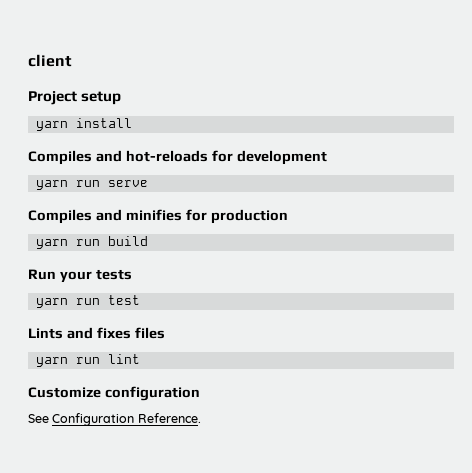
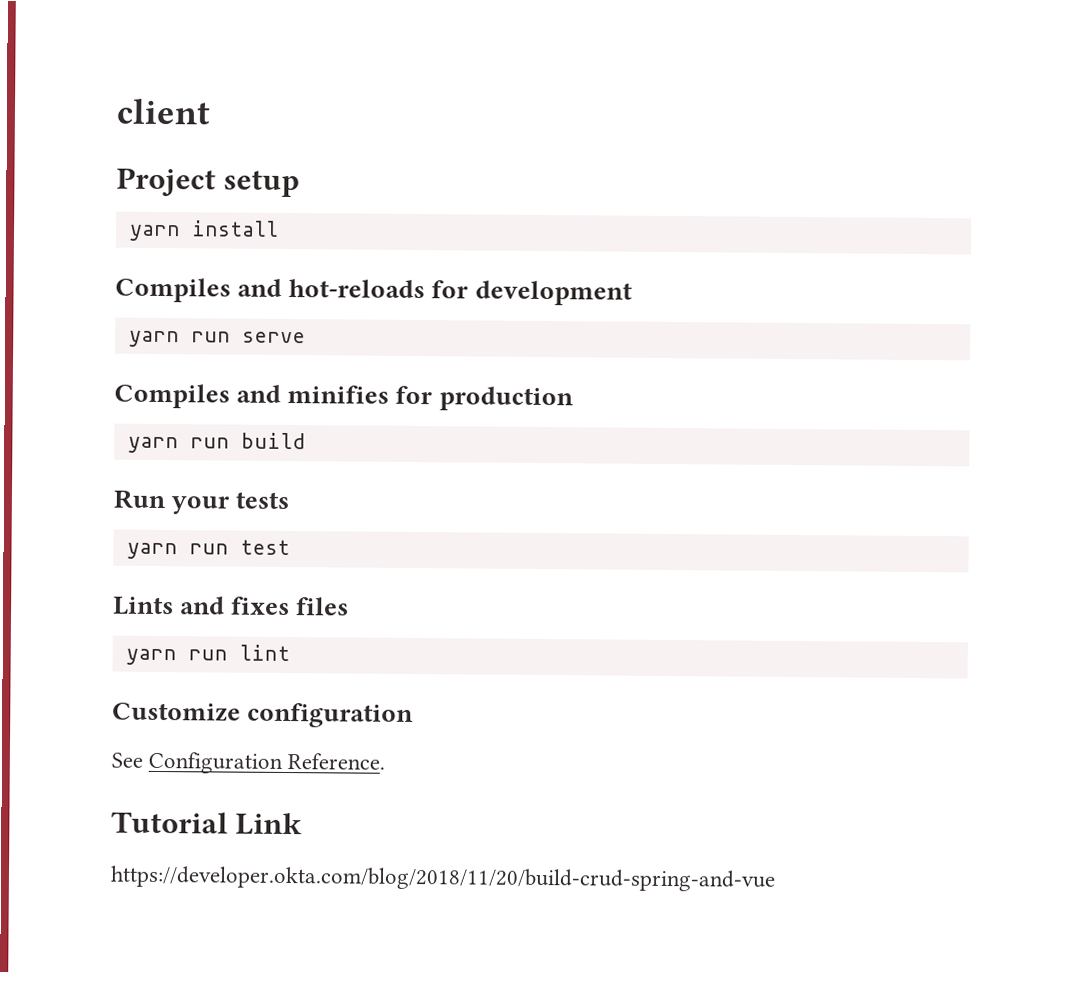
+ Tutorial Link
+ https://developer.okta.com/blog/2018/11/20/build-crud-spring-and-vue

